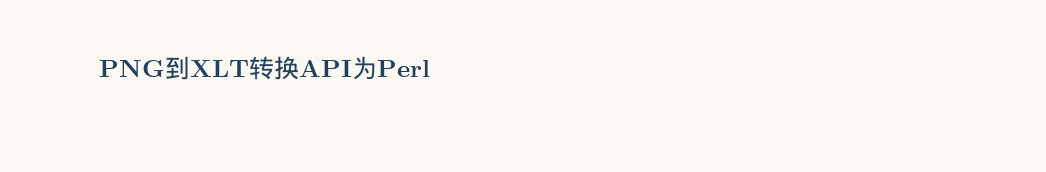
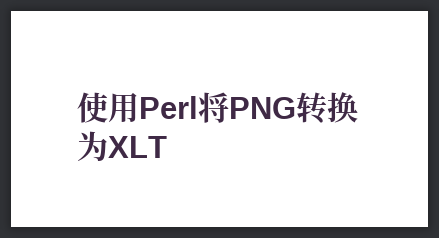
- PNG到XLT转换API为Perl
+ 使用Perl将PNG转换为XLT

